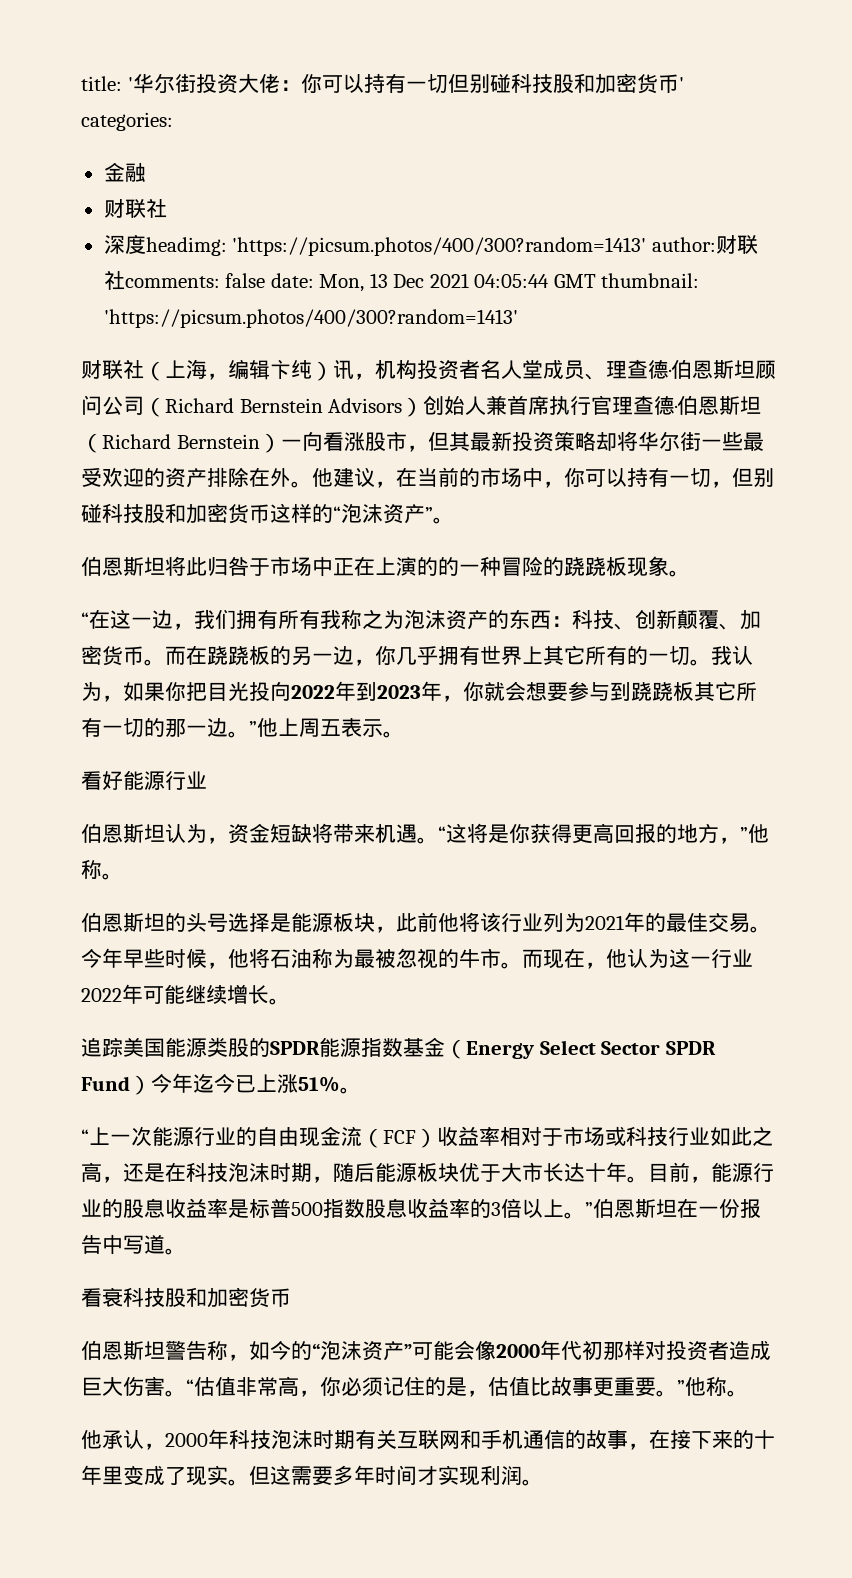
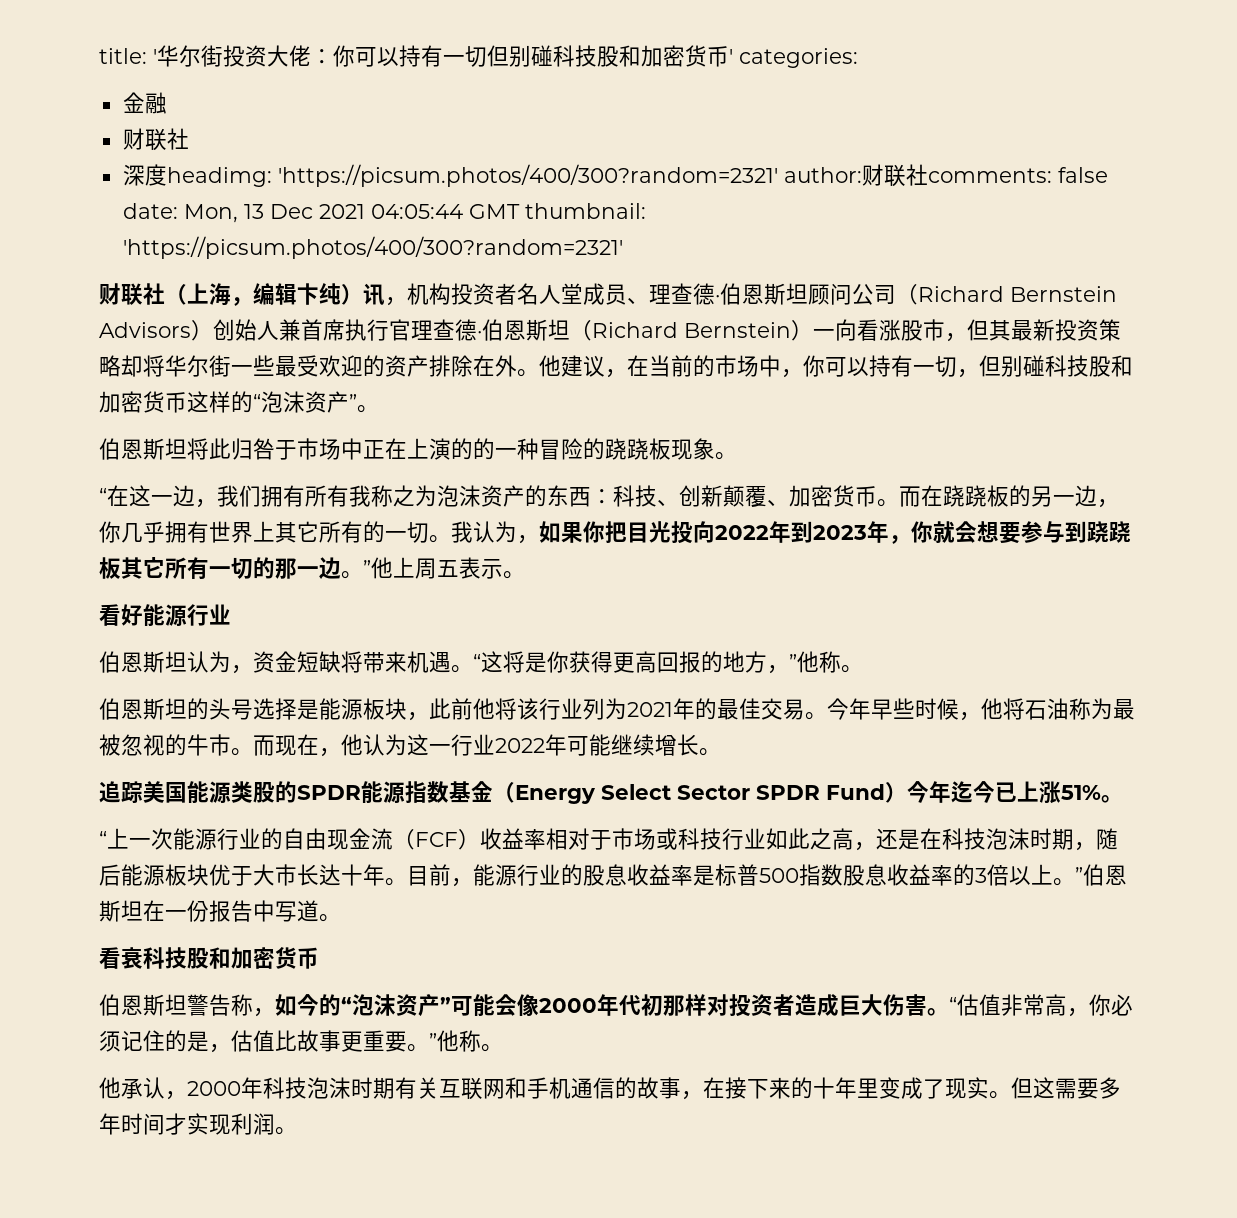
- 深度headimg: 'https://picsum.photos/400/300?random=1413' author:财联社comments: false date: Mon, 13 Dec 2021 04:05:44 GMT thumbnail: 'https://picsum.photos/400/300?random=1413'
+ 深度headimg: 'https://picsum.photos/400/300?random=2321' author:财联社comments: false date: Mon, 13 Dec 2021 04:05:44 GMT thumbnail: 'https://picsum.photos/400/300?random=2321'

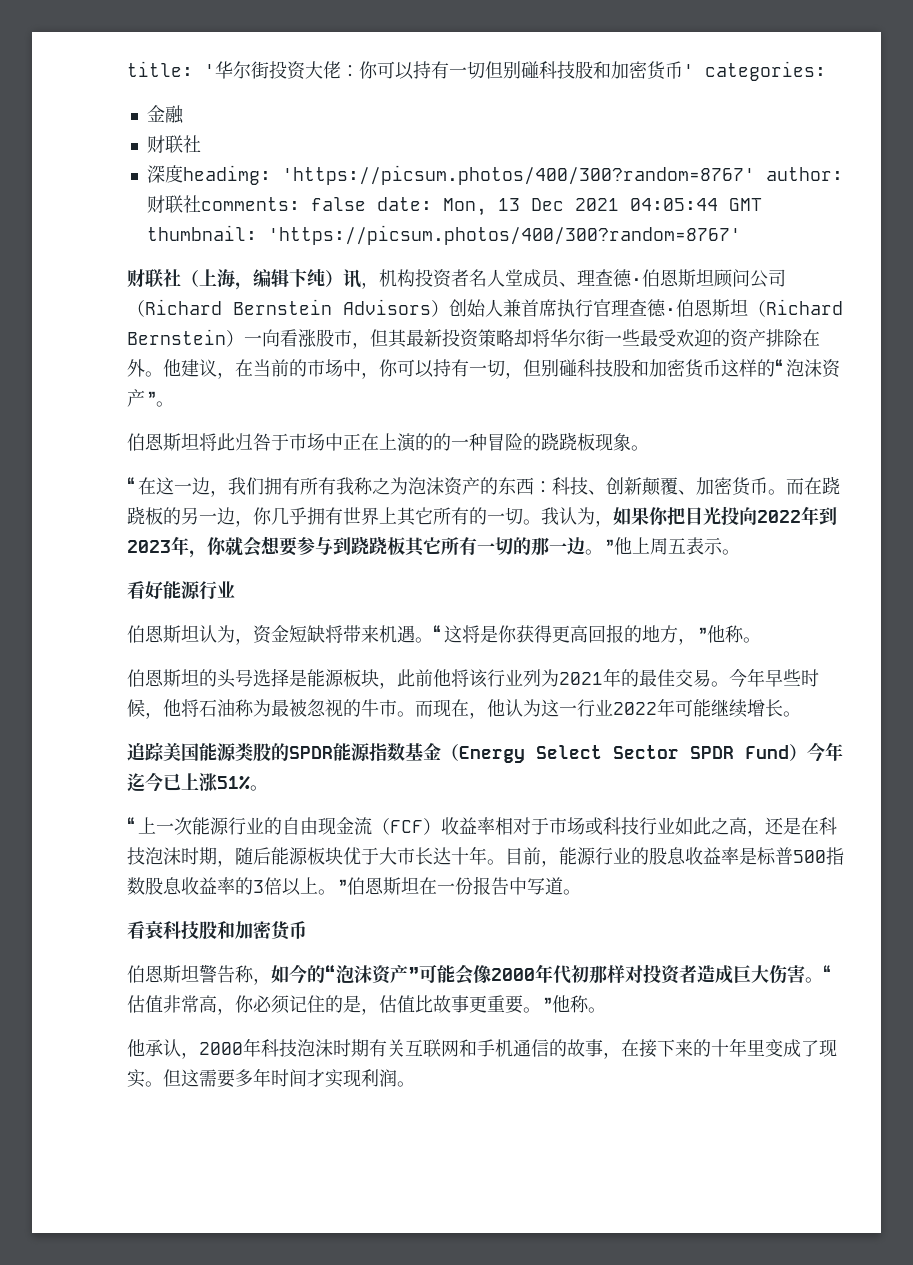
- 深度headimg: 'https://picsum.photos/400/300?random=2321' author:财联社comments: false date: Mon, 13 Dec 2021 04:05:44 GMT thumbnail: 'https://picsum.photos/400/300?random=2321'
+ 深度headimg: 'https://picsum.photos/400/300?random=8767' author:财联社comments: false date: Mon, 13 Dec 2021 04:05:44 GMT thumbnail: 'https://picsum.photos/400/300?random=8767'

